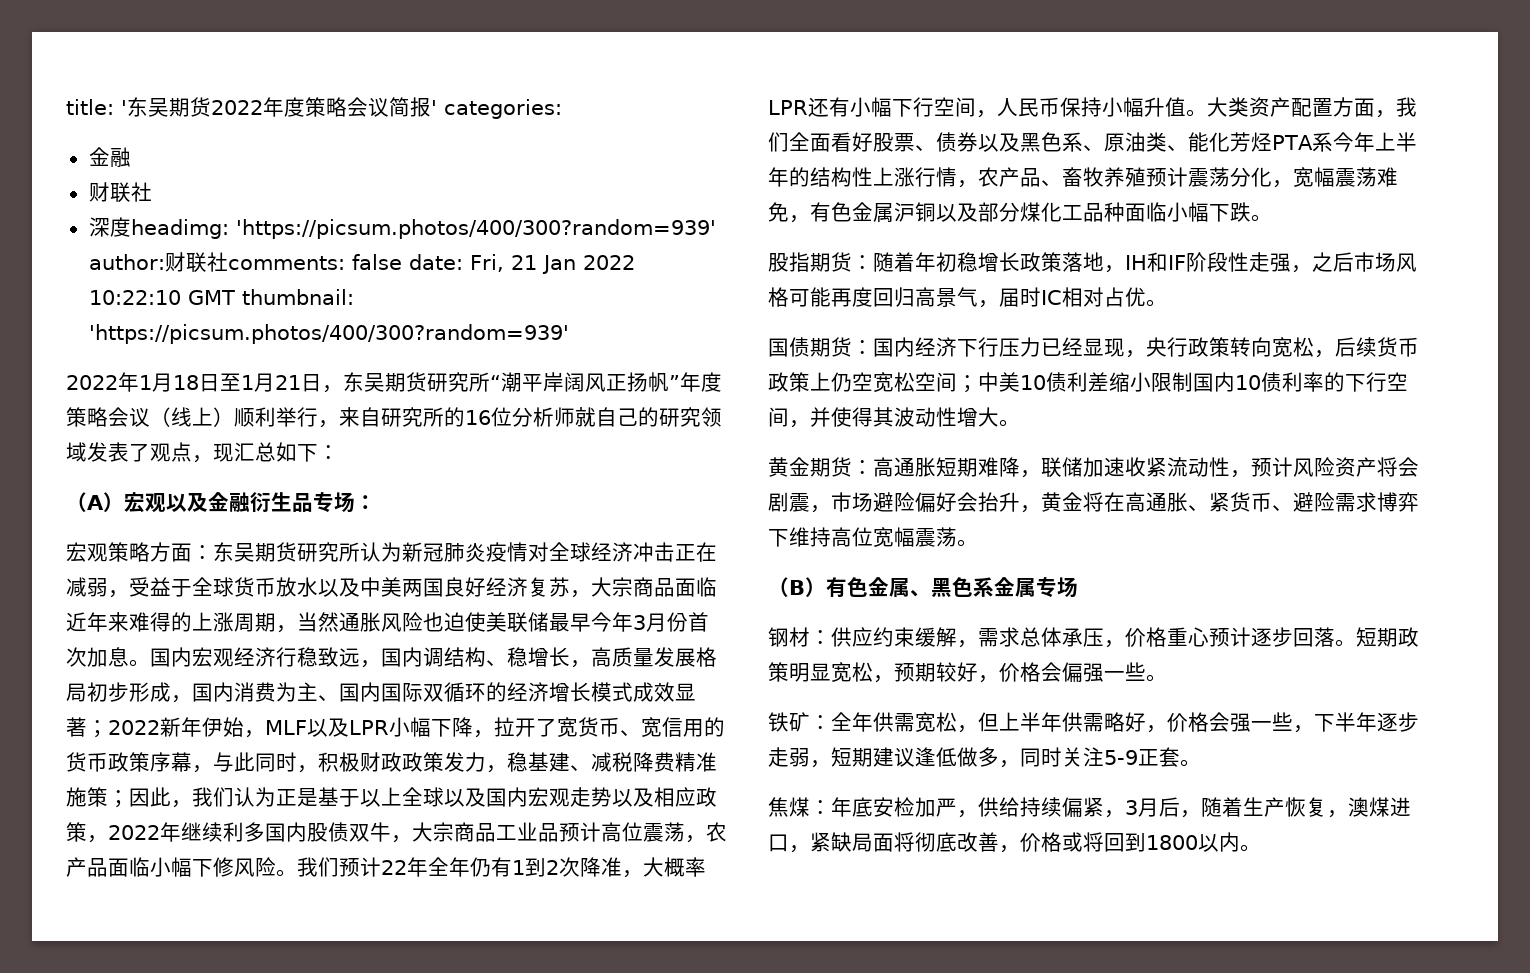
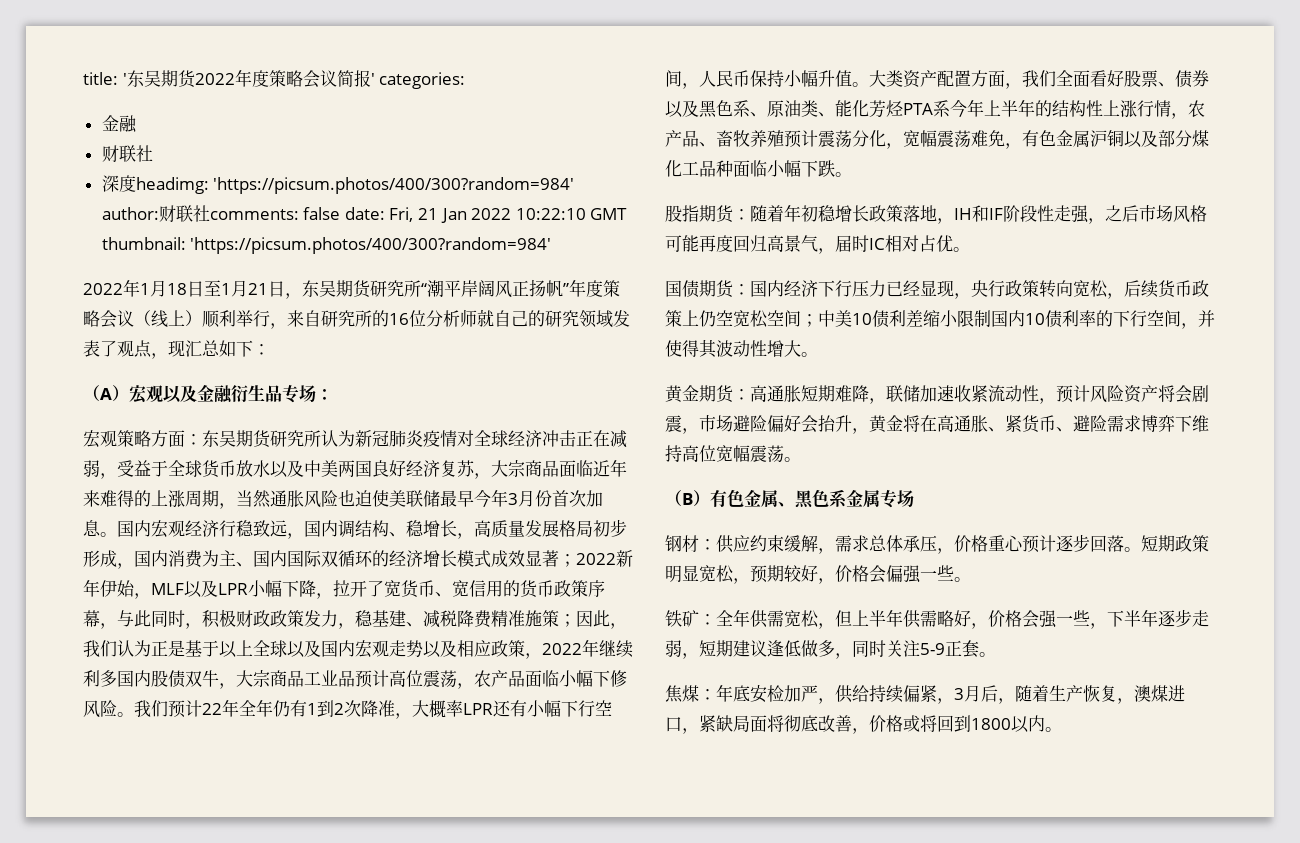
- 深度headimg: 'https://picsum.photos/400/300?random=939' author:财联社comments: false date: Fri, 21 Jan 2022 10:22:10 GMT thumbnail: 'https://picsum.photos/400/300?random=939'
+ 深度headimg: 'https://picsum.photos/400/300?random=984' author:财联社comments: false date: Fri, 21 Jan 2022 10:22:10 GMT thumbnail: 'https://picsum.photos/400/300?random=984'

